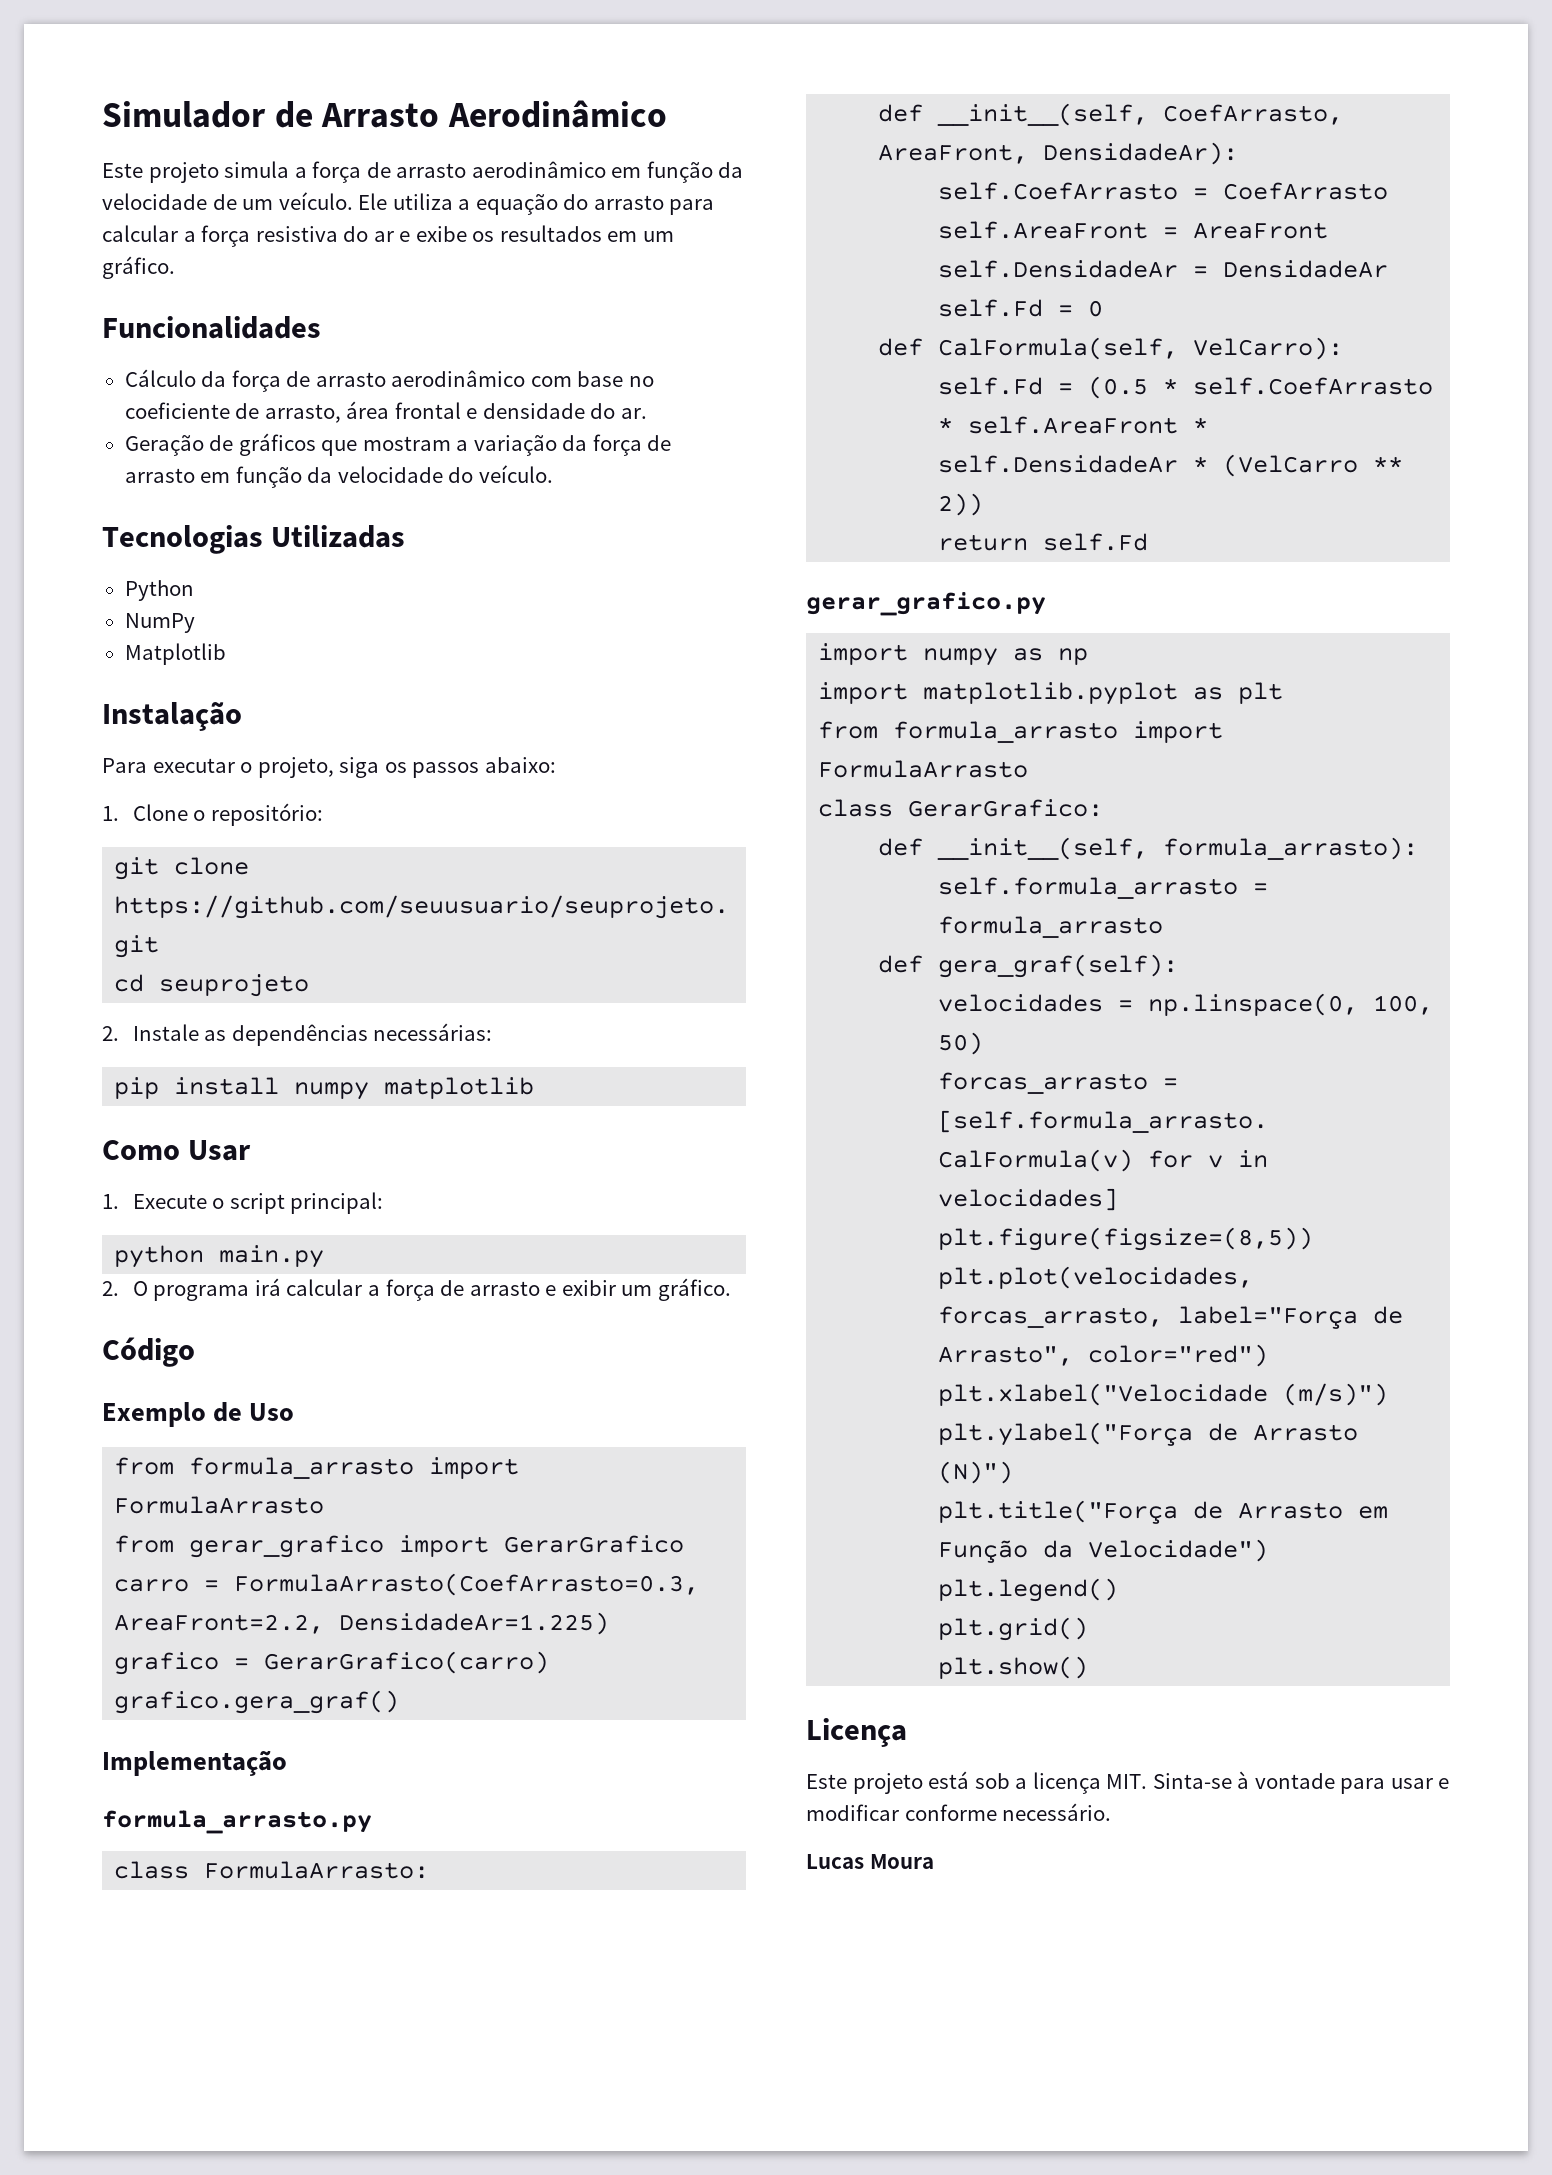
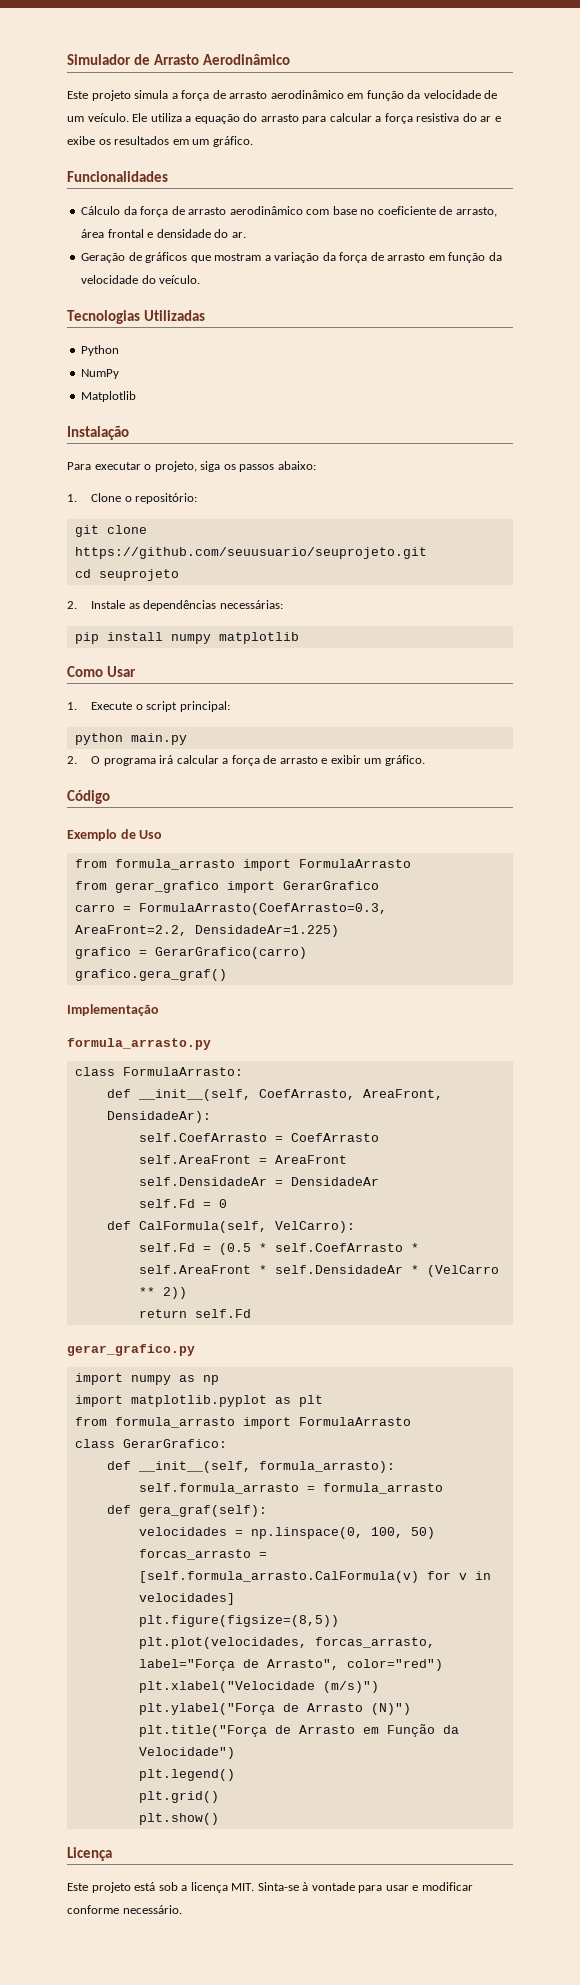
- Lucas Moura

